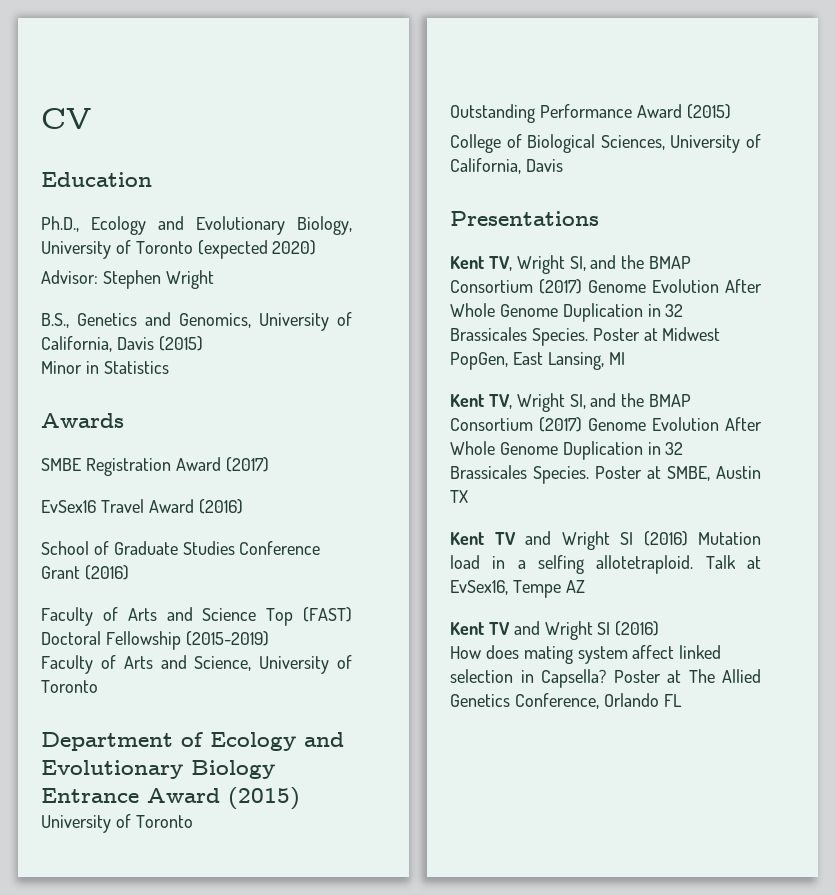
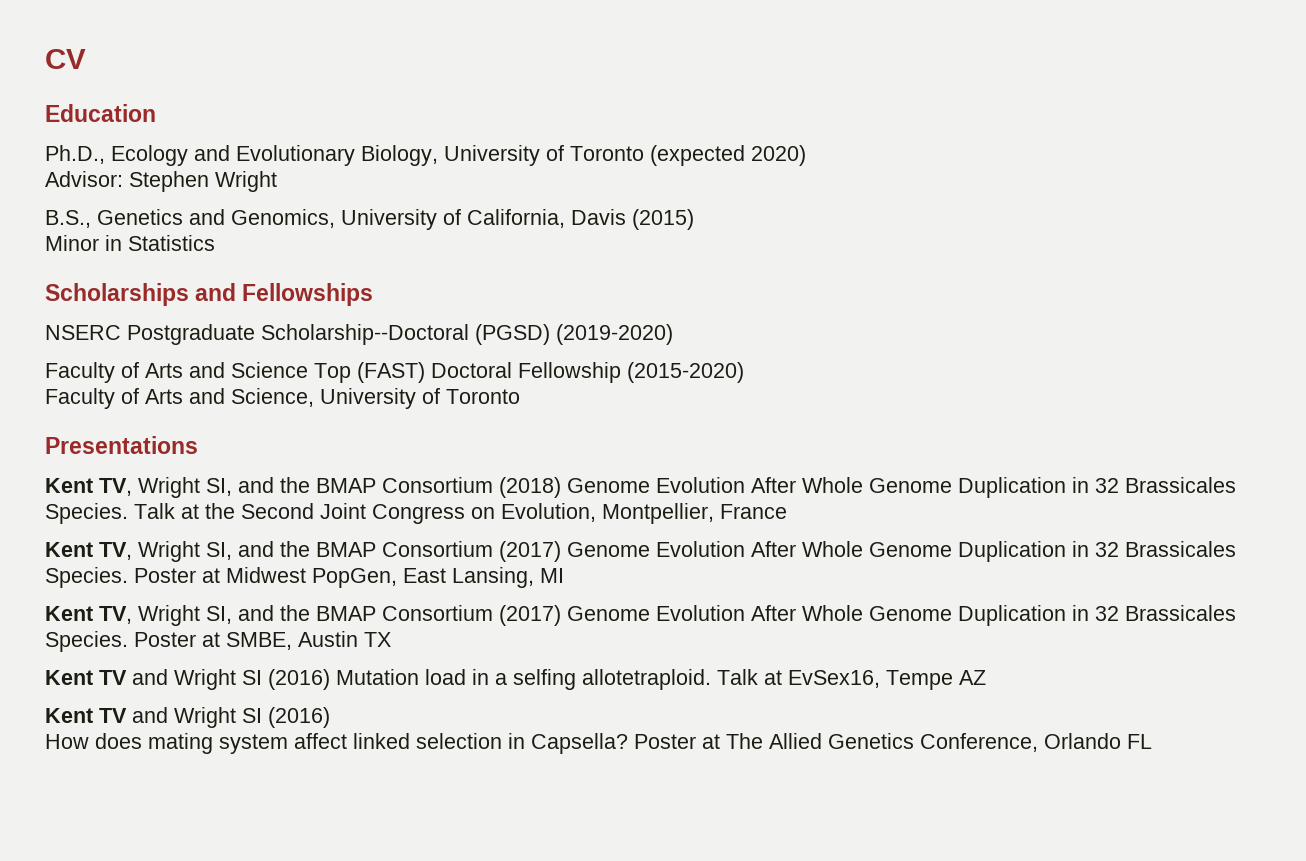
- Awards
- SMBE Registration Award (2017)
- EvSex16 Travel Award (2016)
- School of Graduate Studies Conference Grant (2016)
+ Scholarships and Fellowships
+ NSERC Postgraduate Scholarship--Doctoral (PGSD) (2019-2020)
- Faculty of Arts and Science Top (FAST) Doctoral Fellowship (2015-2019)
+ Faculty of Arts and Science Top (FAST) Doctoral Fellowship (2015-2020)
- Department of Ecology and Evolutionary Biology Entrance Award (2015)
- University of Toronto
- Outstanding Performance Award (2015)
- College of Biological Sciences, University of California, Davis
  Presentations
+ Kent TV, Wright SI, and the BMAP Consortium (2018) Genome Evolution After Whole Genome Duplication in 32 Brassicales Species. Talk at the Second Joint Congress on Evolution, Montpellier, France

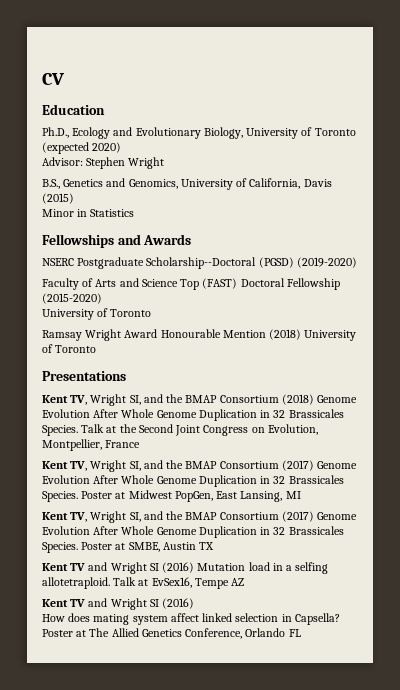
- Scholarships and Fellowships
+ Fellowships and Awards
  Faculty of Arts and Science Top (FAST) Doctoral Fellowship (2015-2020)
- Faculty of Arts and Science, University of Toronto
+ University of Toronto
+ Ramsay Wright Award Honourable Mention (2018) University of Toronto

